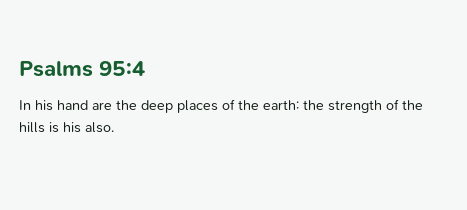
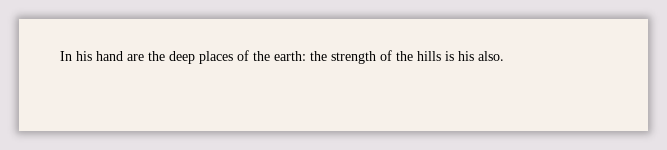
- Psalms 95:4

